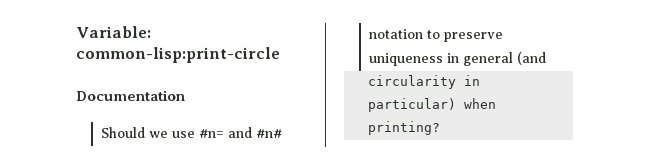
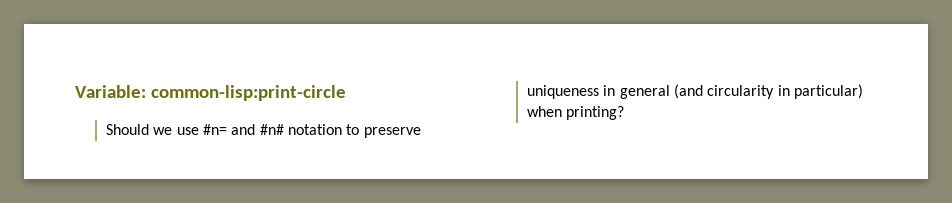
- Documentation
- Should we use #n= and #n# notation to preserve uniqueness in general (and
- circularity in particular) when printing?
+ Should we use #n= and #n# notation to preserve uniqueness in general (and circularity in particular) when printing?

